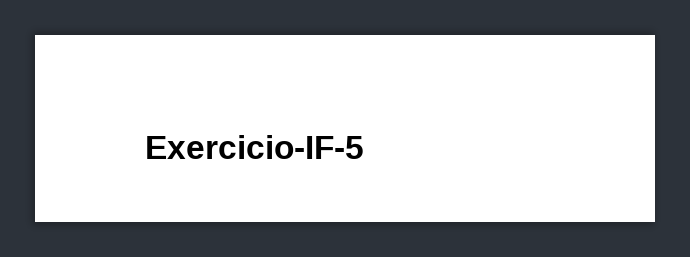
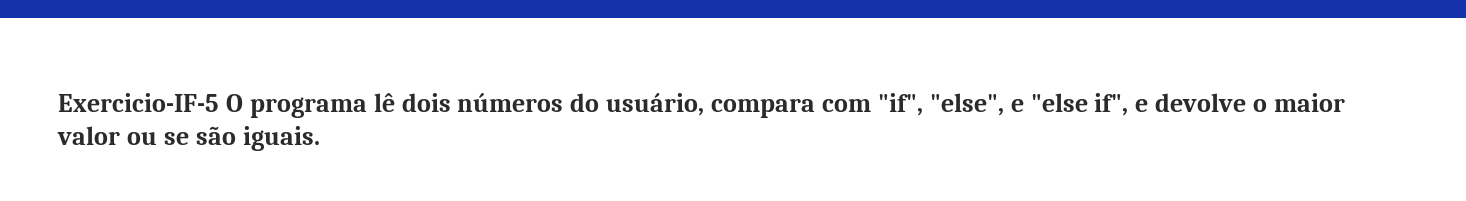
- Exercicio-IF-5
+ Exercicio-IF-5 O programa lê dois números do usuário, compara com "if", "else", e "else if", e devolve o maior valor ou se são iguais.

